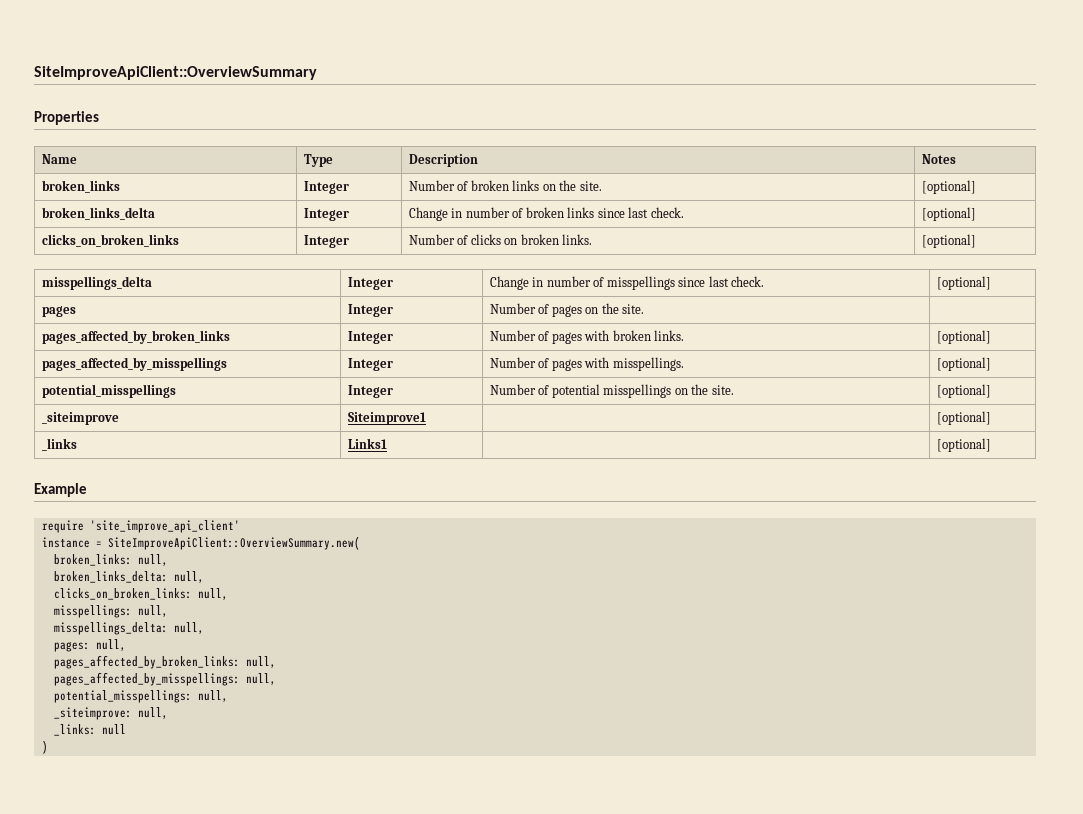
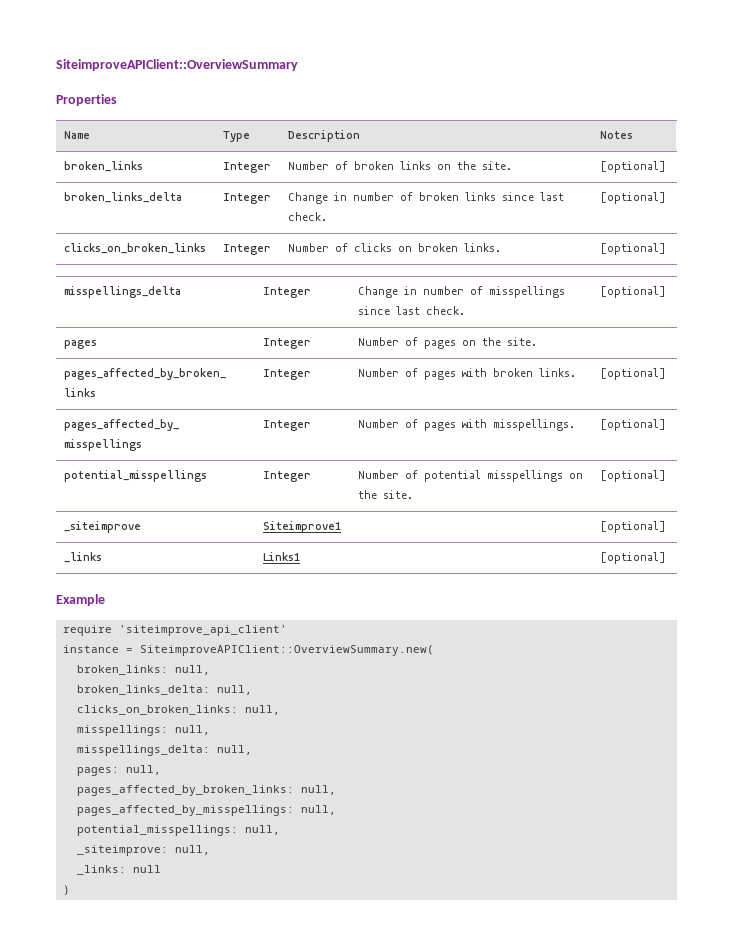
- SiteImproveApiClient::OverviewSummary
+ SiteimproveAPIClient::OverviewSummary
- require 'site_improve_api_client'
+ require 'siteimprove_api_client'
- instance = SiteImproveApiClient::OverviewSummary.new(
+ instance = SiteimproveAPIClient::OverviewSummary.new(

